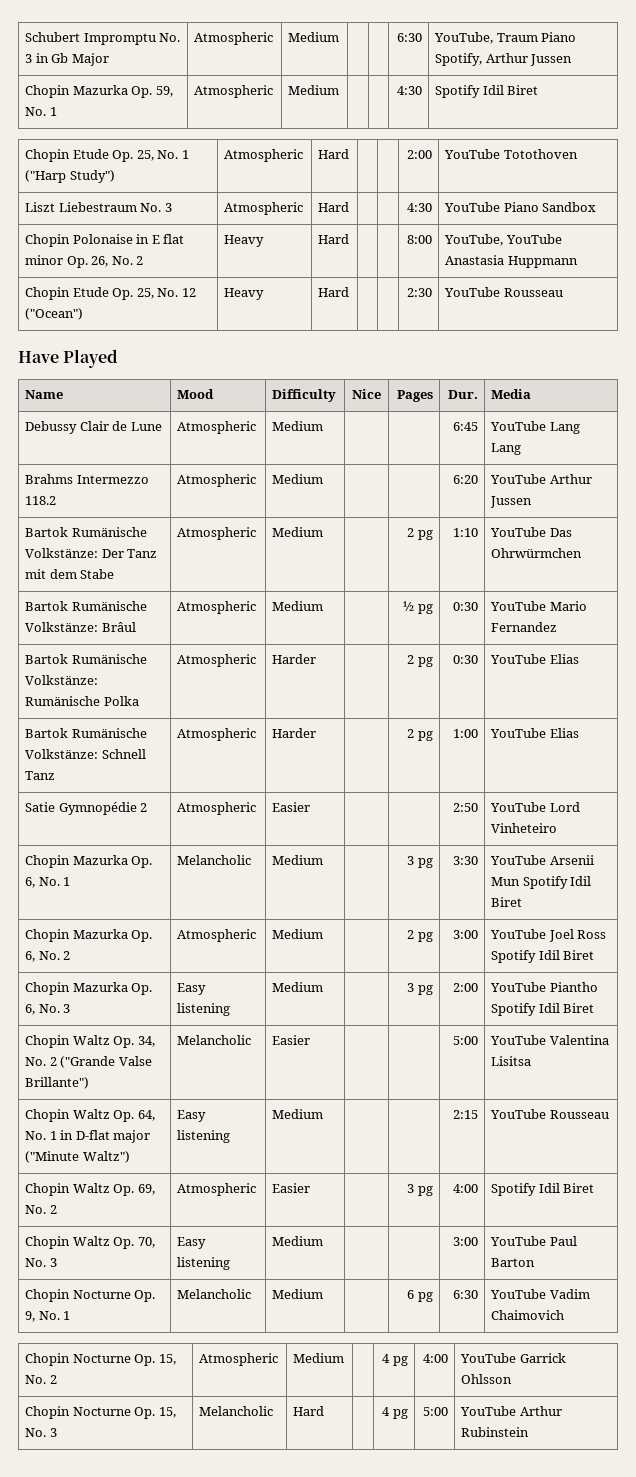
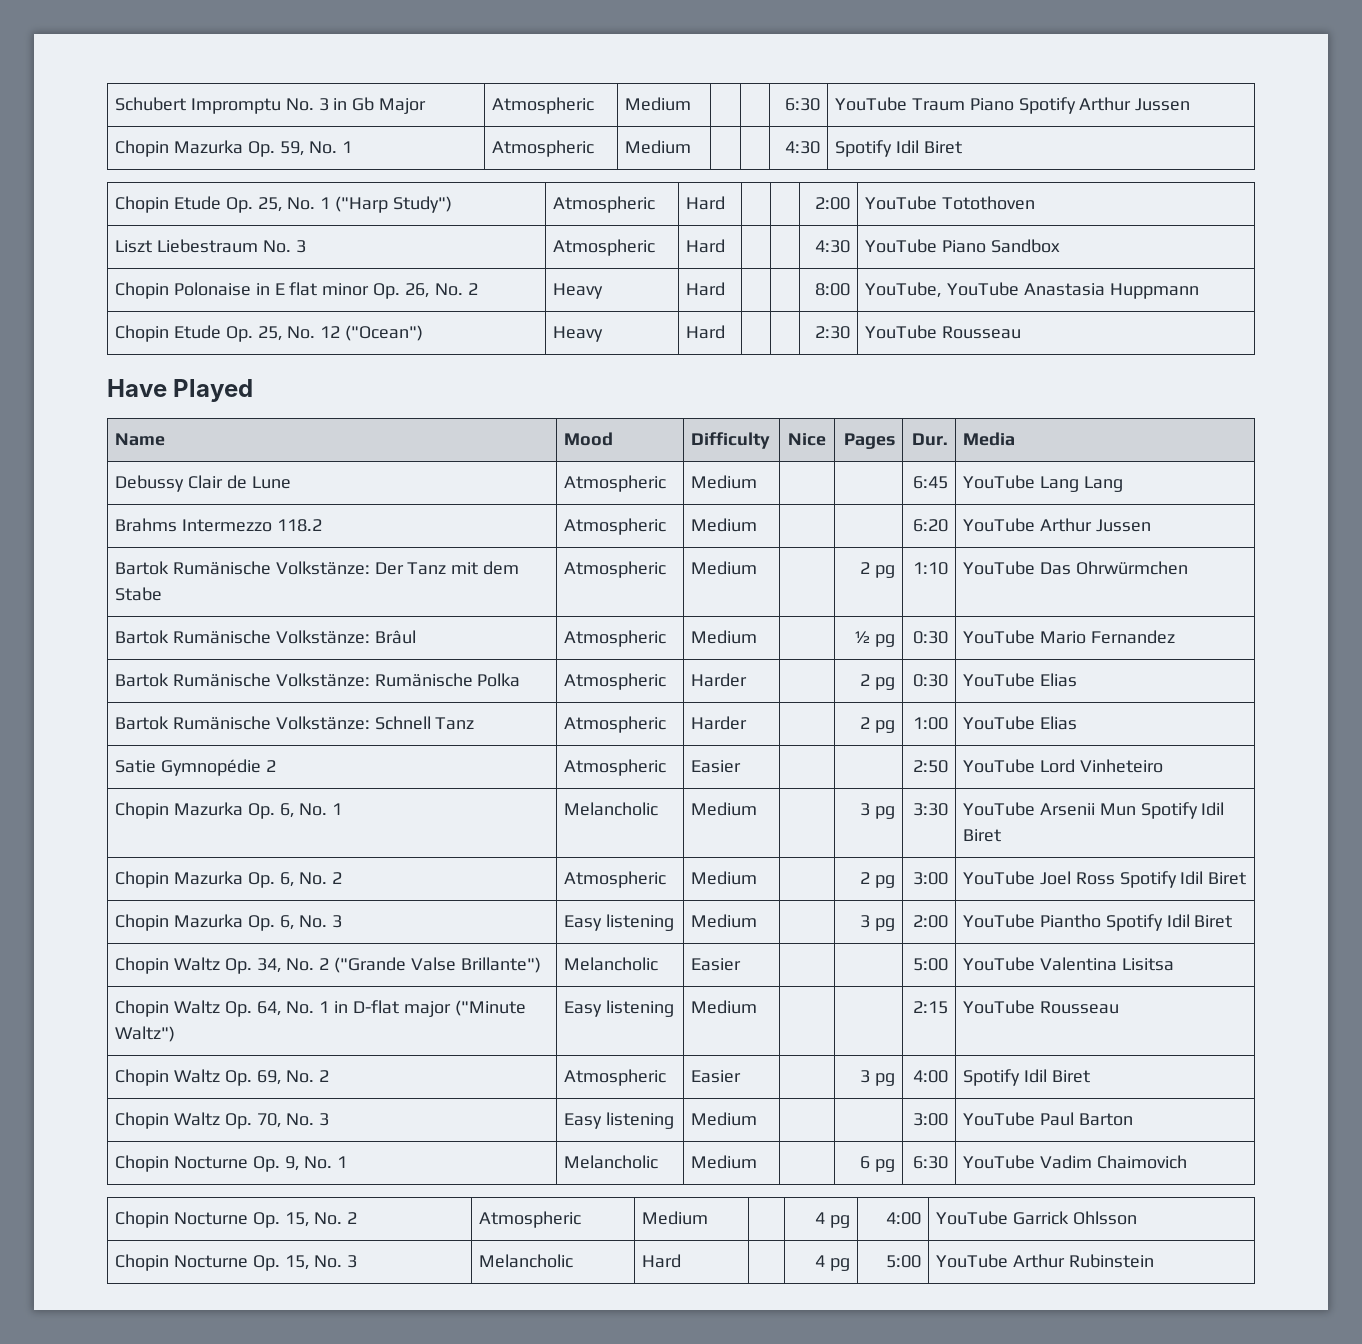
- Schubert Impromptu No. 3 in Gb Major | Atmospheric | Medium | | | 6:30 | YouTube, Traum Piano Spotify, Arthur Jussen
+ Schubert Impromptu No. 3 in Gb Major | Atmospheric | Medium | | | 6:30 | YouTube Traum Piano Spotify Arthur Jussen

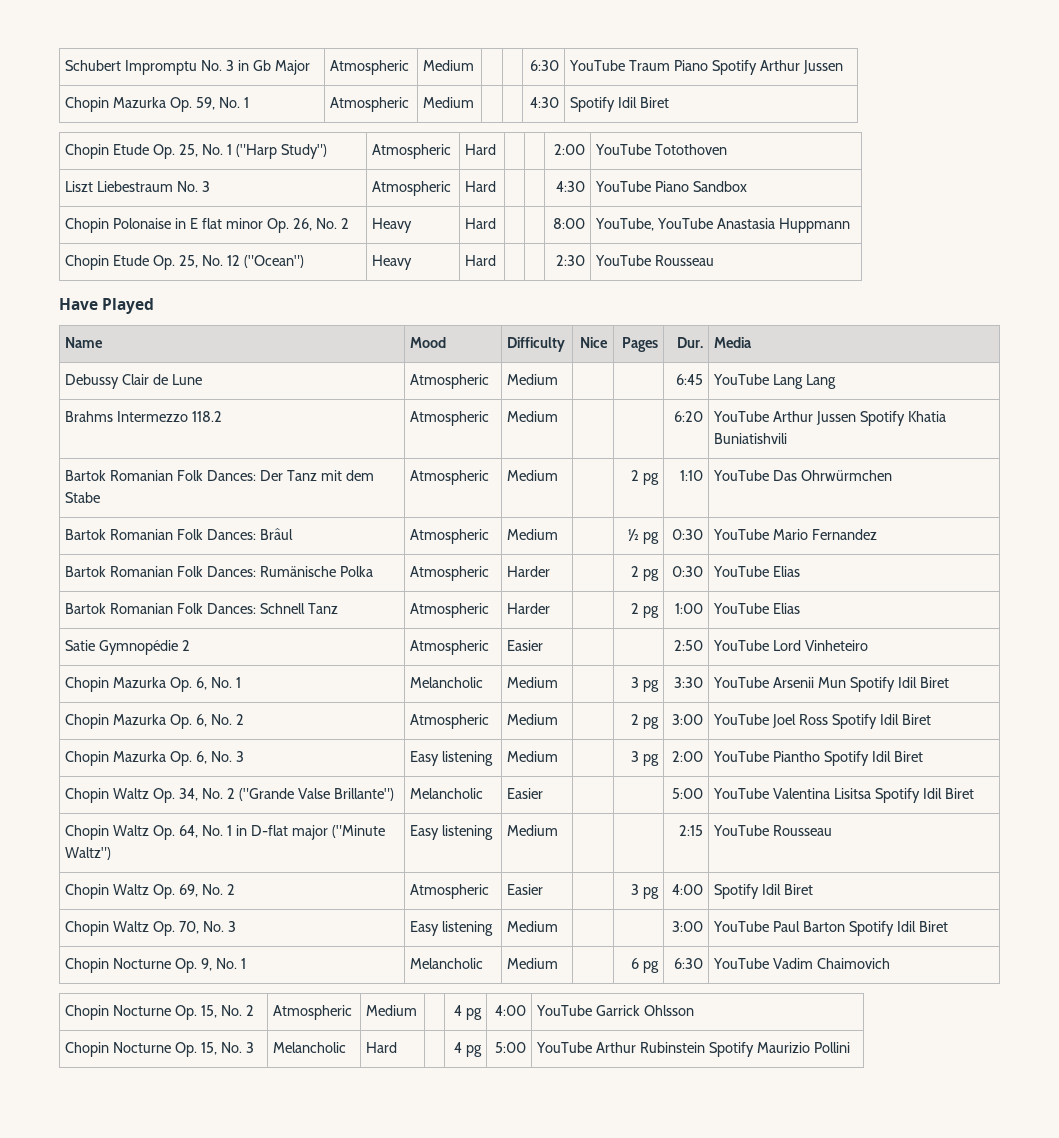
- Brahms Intermezzo 118.2 | Atmospheric | Medium | | | 6:20 | YouTube Arthur Jussen
- Bartok Rumänische Volkstänze: Der Tanz mit dem Stabe | Atmospheric | Medium | | 2 pg | 1:10 | YouTube Das Ohrwürmchen
+ Brahms Intermezzo 118.2 | Atmospheric | Medium | | | 6:20 | YouTube Arthur Jussen Spotify Khatia Buniatishvili
+ Bartok Romanian Folk Dances: Der Tanz mit dem Stabe | Atmospheric | Medium | | 2 pg | 1:10 | YouTube Das Ohrwürmchen
- Bartok Rumänische Volkstänze: Brâul | Atmospheric | Medium | | ½ pg | 0:30 | YouTube Mario Fernandez
+ Bartok Romanian Folk Dances: Brâul | Atmospheric | Medium | | ½ pg | 0:30 | YouTube Mario Fernandez
- Bartok Rumänische Volkstänze: Rumänische Polka | Atmospheric | Harder | | 2 pg | 0:30 | YouTube Elias
+ Bartok Romanian Folk Dances: Rumänische Polka | Atmospheric | Harder | | 2 pg | 0:30 | YouTube Elias
- Bartok Rumänische Volkstänze: Schnell Tanz | Atmospheric | Harder | | 2 pg | 1:00 | YouTube Elias
+ Bartok Romanian Folk Dances: Schnell Tanz | Atmospheric | Harder | | 2 pg | 1:00 | YouTube Elias
- Chopin Waltz Op. 34, No. 2 ("Grande Valse Brillante") | Melancholic | Easier | | | 5:00 | YouTube Valentina Lisitsa
+ Chopin Waltz Op. 34, No. 2 ("Grande Valse Brillante") | Melancholic | Easier | | | 5:00 | YouTube Valentina Lisitsa Spotify Idil Biret
- Chopin Waltz Op. 70, No. 3 | Easy listening | Medium | | | 3:00 | YouTube Paul Barton
+ Chopin Waltz Op. 70, No. 3 | Easy listening | Medium | | | 3:00 | YouTube Paul Barton Spotify Idil Biret
- Chopin Nocturne Op. 15, No. 3 | Melancholic | Hard | | 4 pg | 5:00 | YouTube Arthur Rubinstein
+ Chopin Nocturne Op. 15, No. 3 | Melancholic | Hard | | 4 pg | 5:00 | YouTube Arthur Rubinstein Spotify Maurizio Pollini

